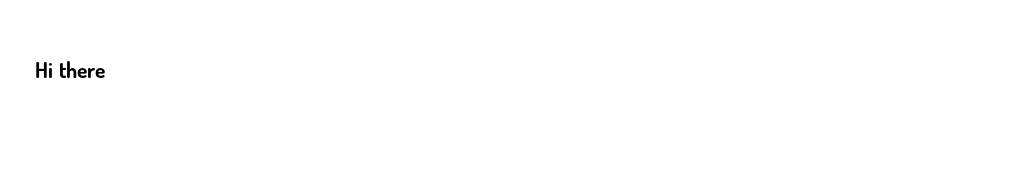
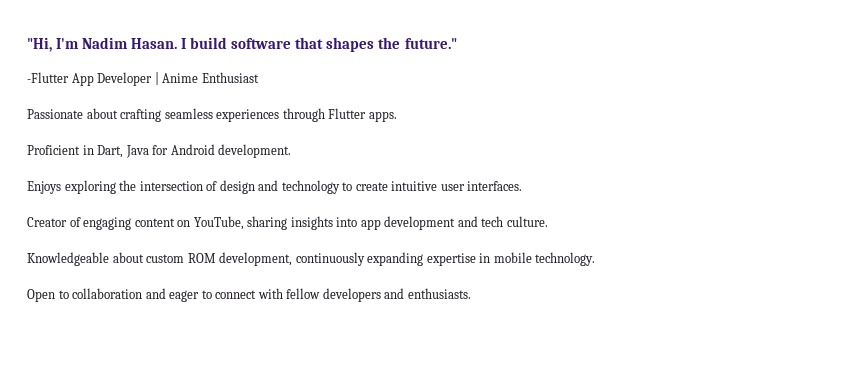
- Hi there
+ "Hi, I'm Nadim Hasan. I build software that shapes the future."
+ -Flutter App Developer | Anime Enthusiast
+ Passionate about crafting seamless experiences through Flutter apps.
+ Proficient in Dart, Java for Android development.
+ Enjoys exploring the intersection of design and technology to create intuitive user interfaces.
+ Creator of engaging content on YouTube, sharing insights into app development and tech culture.
+ Knowledgeable about custom ROM development, continuously expanding expertise in mobile technology.
+ Open to collaboration and eager to connect with fellow developers and enthusiasts.

